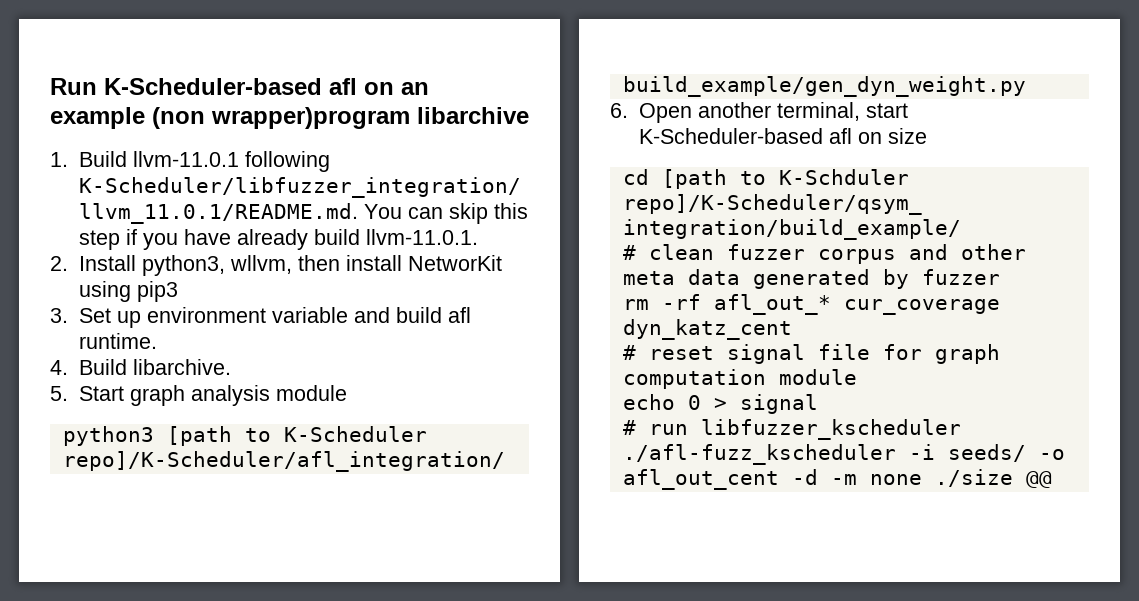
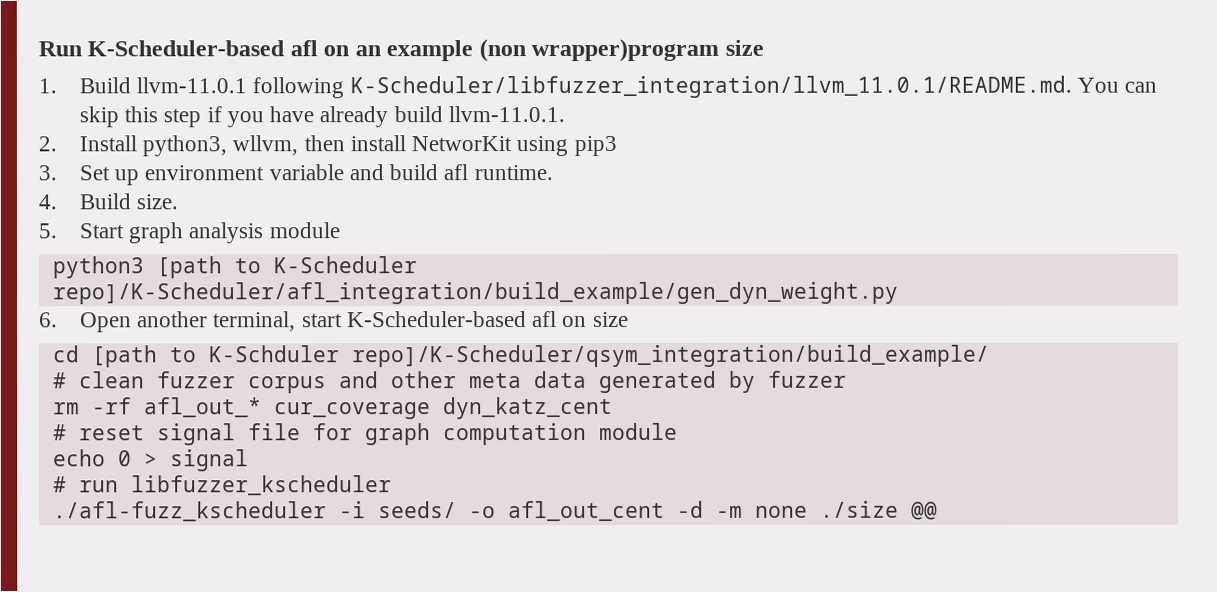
- Run K-Scheduler-based afl on an example (non wrapper)program libarchive
+ Run K-Scheduler-based afl on an example (non wrapper)program size
- 4. Build libarchive.
+ 4. Build size.

